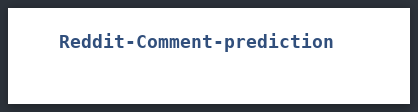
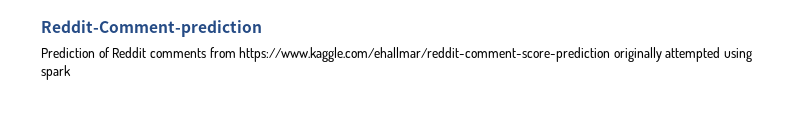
+ Prediction of Reddit comments from https://www.kaggle.com/ehallmar/reddit-comment-score-prediction originally attempted using spark

